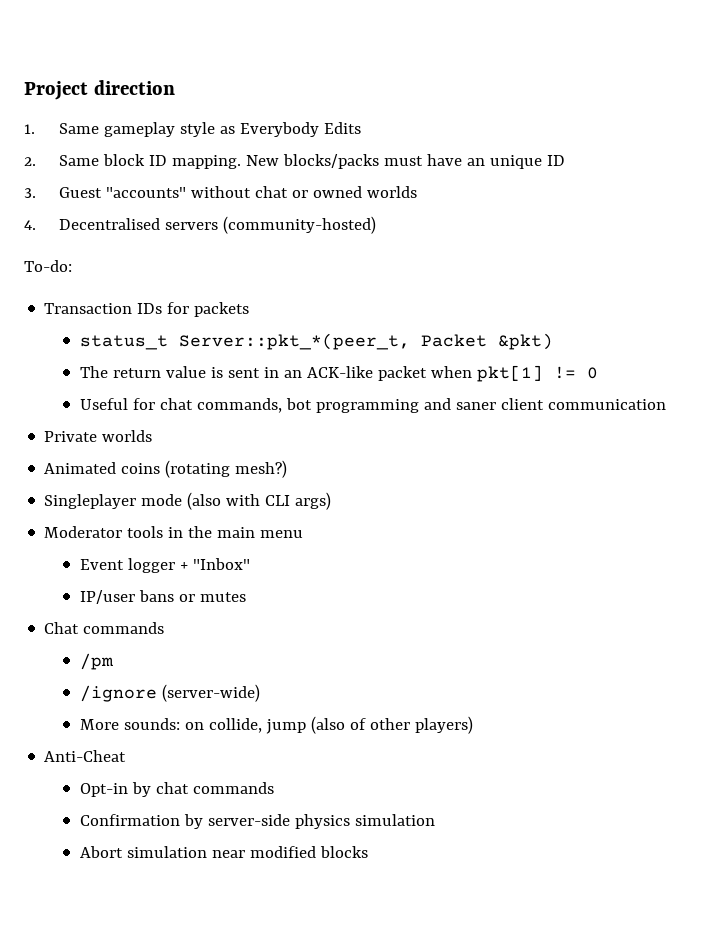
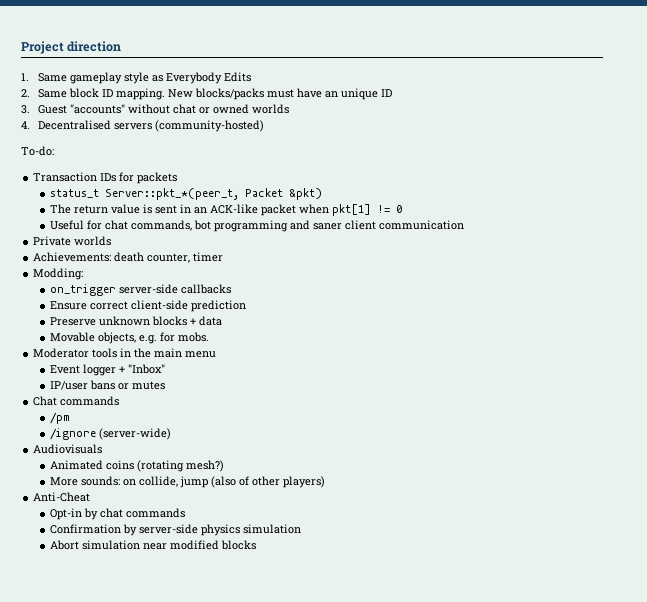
- Animated coins (rotating mesh?)
- Singleplayer mode (also with CLI args)
+ Achievements: death counter, timer
+ Modding:
+ on_trigger server-side callbacks
+ Ensure correct client-side prediction
+ Preserve unknown blocks + data
+ Movable objects, e.g. for mobs.
+ Audiovisuals
+ Animated coins (rotating mesh?)

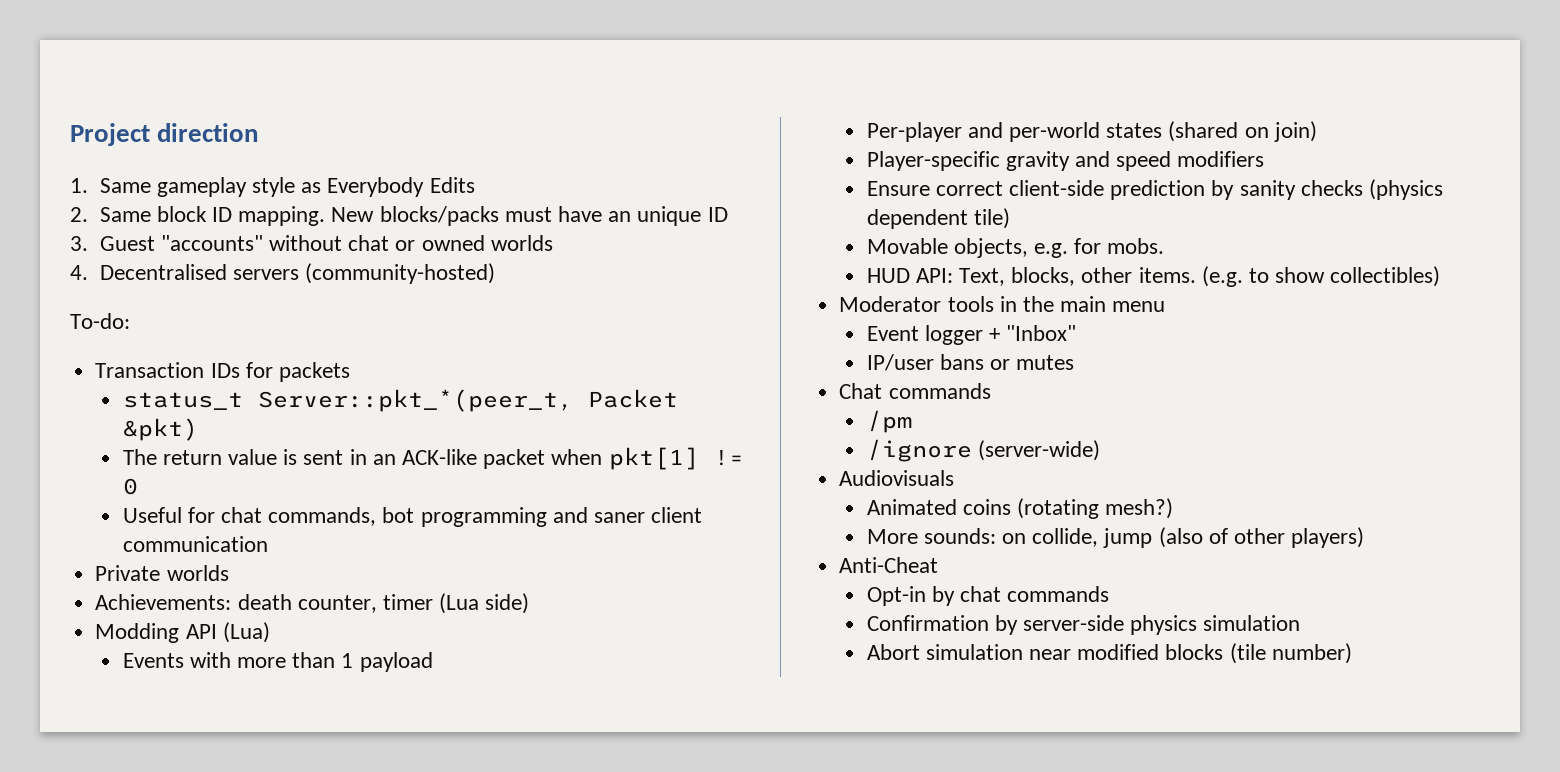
- Achievements: death counter, timer
- Modding:
- on_trigger server-side callbacks
- Ensure correct client-side prediction
- Preserve unknown blocks + data
+ Achievements: death counter, timer (Lua side)
+ Modding API (Lua)
+ Events with more than 1 payload
+ Per-player and per-world states (shared on join)
+ Player-specific gravity and speed modifiers
+ Ensure correct client-side prediction by sanity checks (physics dependent tile)
+ HUD API: Text, blocks, other items. (e.g. to show collectibles)
- Abort simulation near modified blocks
+ Abort simulation near modified blocks (tile number)

